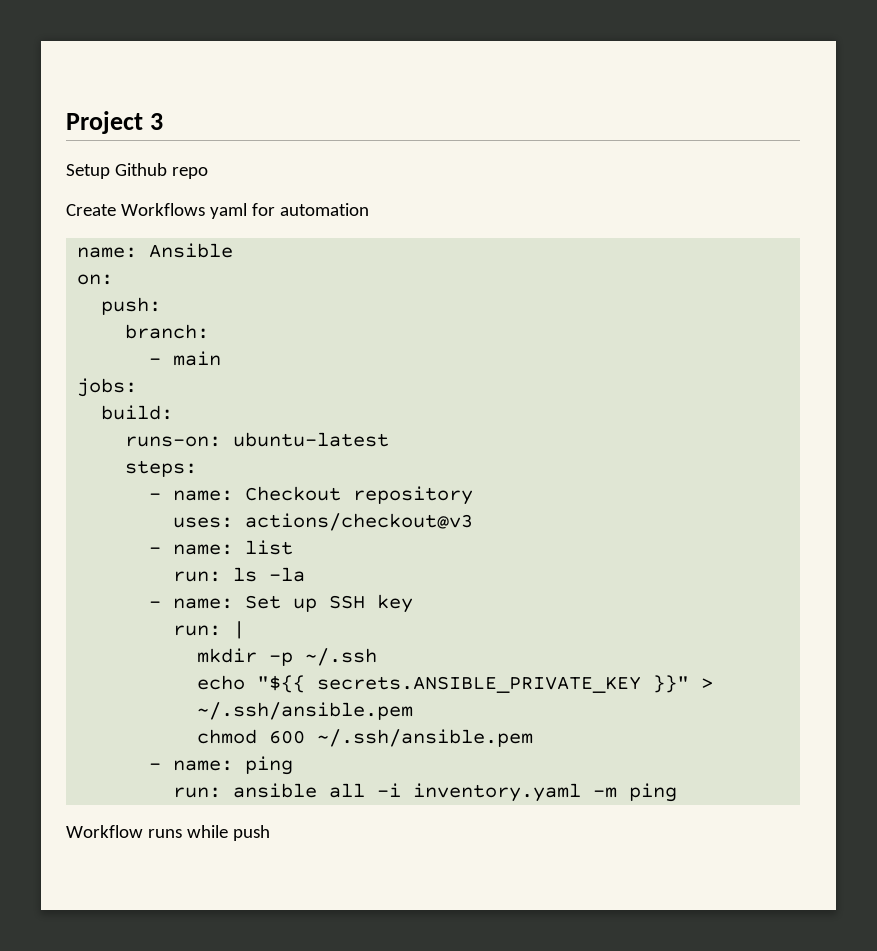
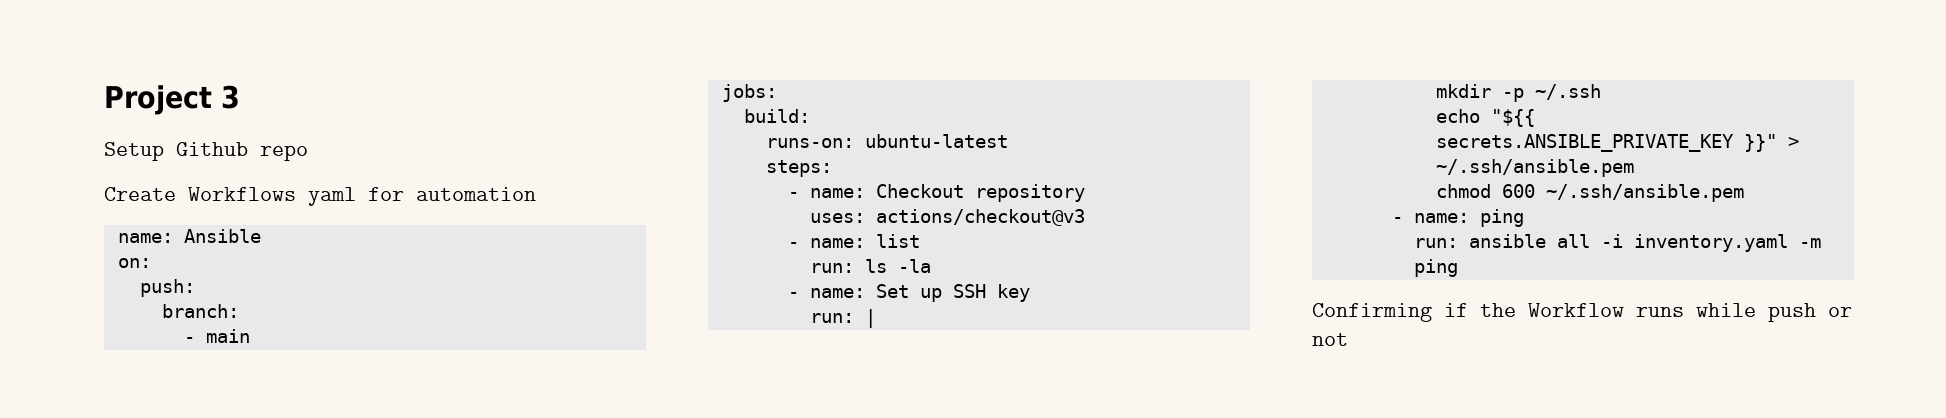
- Workflow runs while push
+ Confirming if the Workflow runs while push or not

